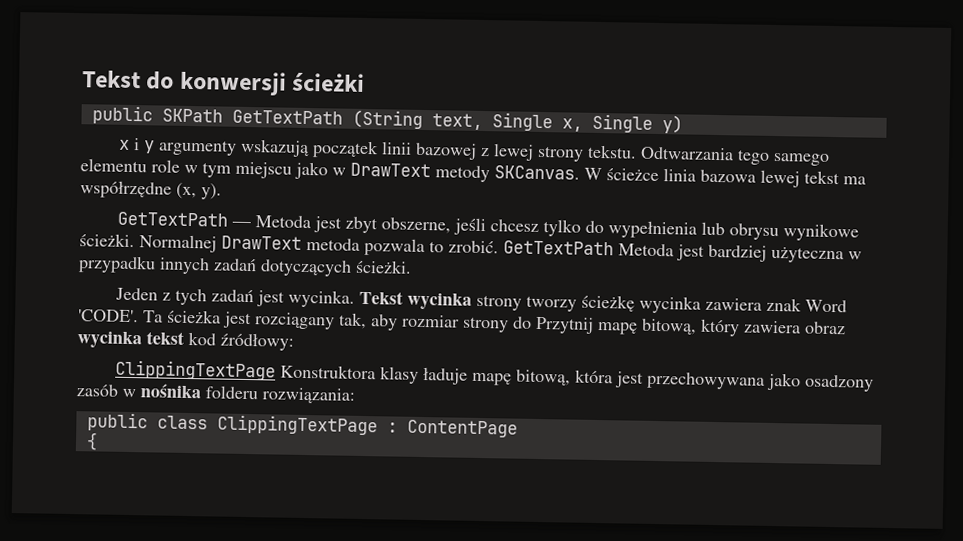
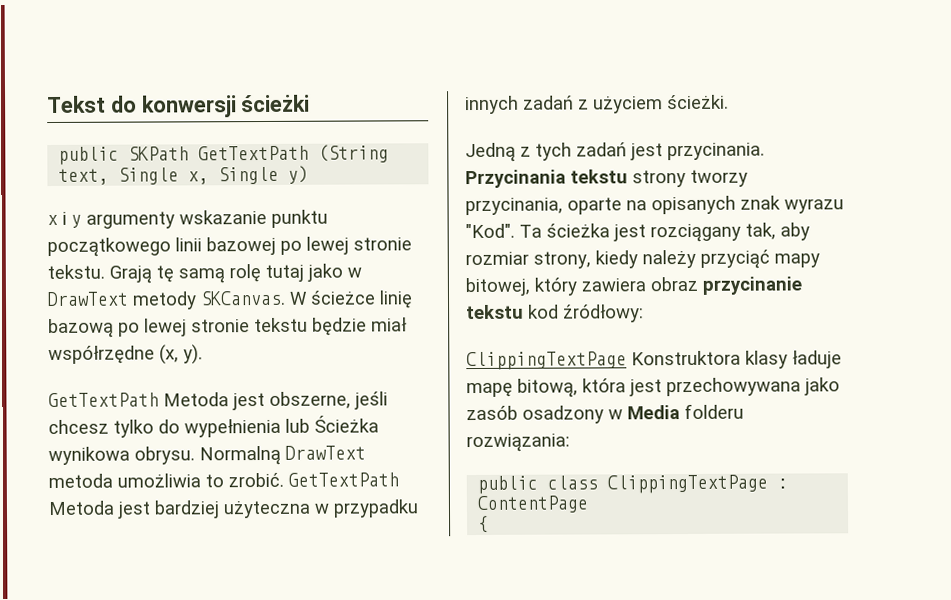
- x i y argumenty wskazują początek linii bazowej z lewej strony tekstu. Odtwarzania tego samego elementu role w tym miejscu jako w DrawText metody SKCanvas.
+ x i y argumenty wskazanie punktu początkowego linii bazowej po lewej stronie tekstu. Grają tę samą rolę tutaj jako w DrawText metody SKCanvas.
- W ścieżce linia bazowa lewej tekst ma współrzędne (x, y).
+ W ścieżce linię bazową po lewej stronie tekstu będzie miał współrzędne (x, y).
- GetTextPath — Metoda jest zbyt obszerne, jeśli chcesz tylko do wypełnienia lub obrysu wynikowe ścieżki. Normalnej DrawText metoda pozwala to zrobić.
+ GetTextPath Metoda jest obszerne, jeśli chcesz tylko do wypełnienia lub Ścieżka wynikowa obrysu. Normalną DrawText metoda umożliwia to zrobić.
- GetTextPath Metoda jest bardziej użyteczna w przypadku innych zadań dotyczących ścieżki.
+ GetTextPath Metoda jest bardziej użyteczna w przypadku innych zadań z użyciem ścieżki.
- Jeden z tych zadań jest wycinka. Tekst wycinka strony tworzy ścieżkę wycinka zawiera znak Word 'CODE'.
+ Jedną z tych zadań jest przycinania. Przycinania tekstu strony tworzy przycinania, oparte na opisanych znak wyrazu "Kod".
- Ta ścieżka jest rozciągany tak, aby rozmiar strony do Przytnij mapę bitową, który zawiera obraz wycinka tekst kod źródłowy:
+ Ta ścieżka jest rozciągany tak, aby rozmiar strony, kiedy należy przyciąć mapy bitowej, który zawiera obraz przycinanie tekstu kod źródłowy:
- ClippingTextPage Konstruktora klasy ładuje mapę bitową, która jest przechowywana jako osadzony zasób w nośnika folderu rozwiązania:
+ ClippingTextPage Konstruktora klasy ładuje mapę bitową, która jest przechowywana jako zasób osadzony w Media folderu rozwiązania:

